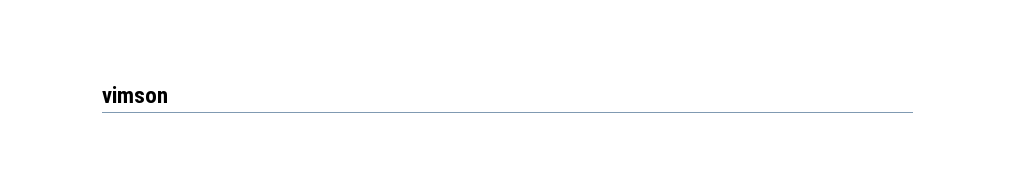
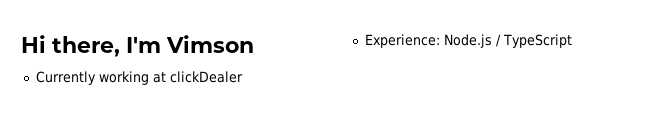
- vimson
+ Hi there, I'm Vimson
+ Currently working at clickDealer
+ Experience: Node.js / TypeScript

